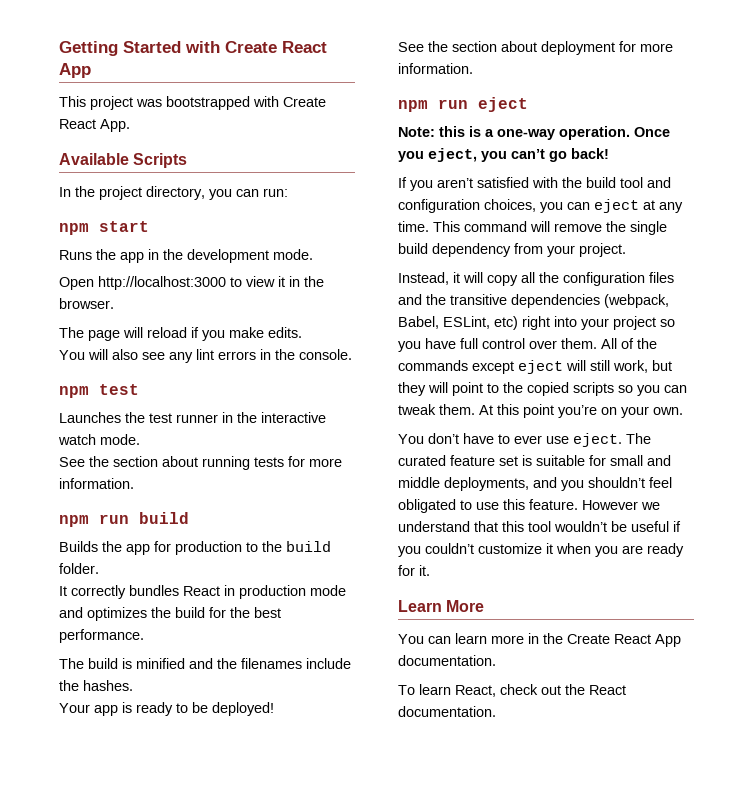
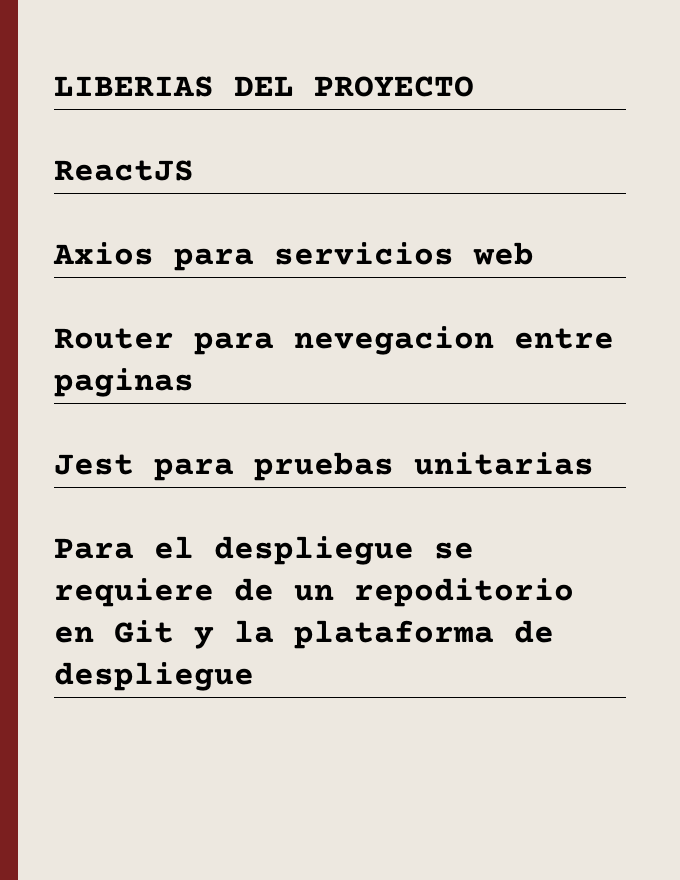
- Getting Started with Create React App
- This project was bootstrapped with Create React App.
- Available Scripts
- In the project directory, you can run:
- npm start
- Runs the app in the development mode.
- Open http://localhost:3000 to view it in the browser.
- The page will reload if you make edits.
- You will also see any lint errors in the console.
- npm test
- Launches the test runner in the interactive watch mode.
- See the section about running tests for more information.
- npm run build
- Builds the app for production to the build folder.
- It correctly bundles React in production mode and optimizes the build for the best performance.
- The build is minified and the filenames include the hashes.
- Your app is ready to be deployed!
- See the section about deployment for more information.
- npm run eject
- Note: this is a one-way operation. Once you eject, you can’t go back!
- If you aren’t satisfied with the build tool and configuration choices, you can eject at any time. This command will remove the single build dependency from your project.
- Instead, it will copy all the configuration files and the transitive dependencies (webpack, Babel, ESLint, etc) right into your project so you have full control over them. All of the commands except eject will still work, but they will point to the copied scripts so you can tweak them. At this point you’re on your own.
- You don’t have to ever use eject. The curated feature set is suitable for small and middle deployments, and you shouldn’t feel obligated to use this feature. However we understand that this tool wouldn’t be useful if you couldn’t customize it when you are ready for it.
- Learn More
- You can learn more in the Create React App documentation.
- To learn React, check out the React documentation.
+ LIBERIAS DEL PROYECTO
+ ReactJS
+ Axios para servicios web
+ Router para nevegacion entre paginas
+ Jest para pruebas unitarias
+ Para el despliegue se requiere de un repoditorio en Git y la plataforma de despliegue

